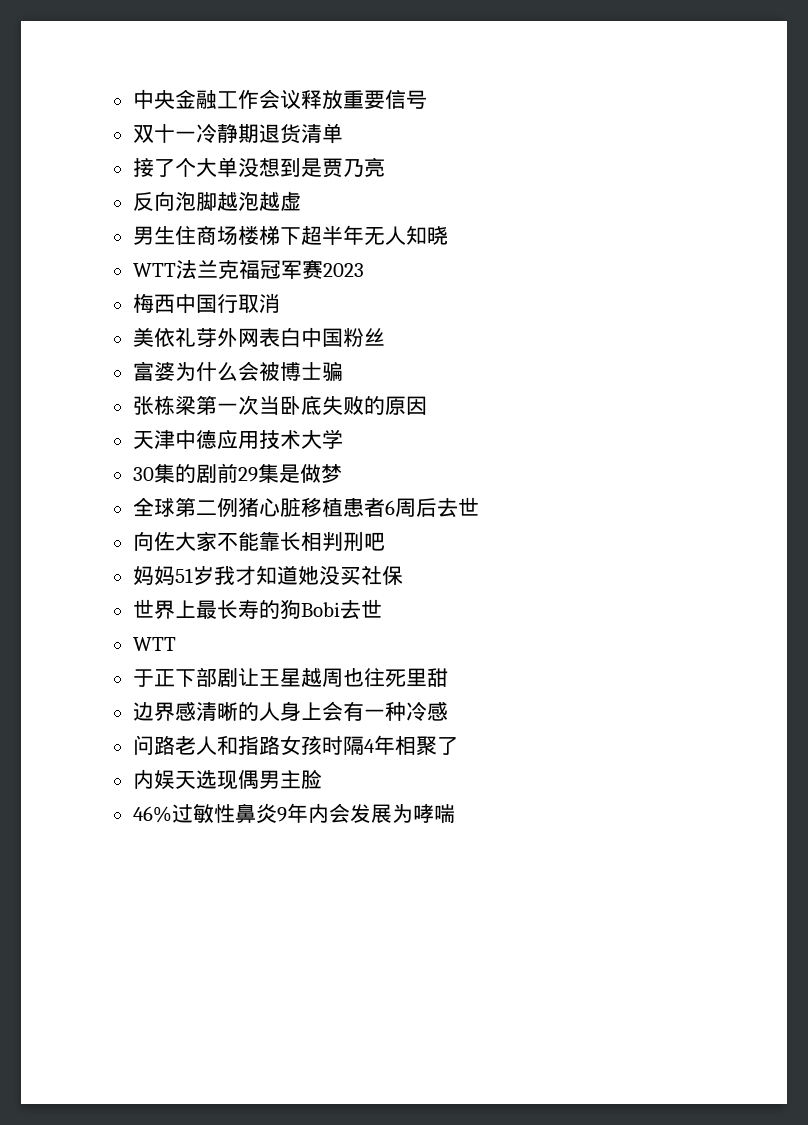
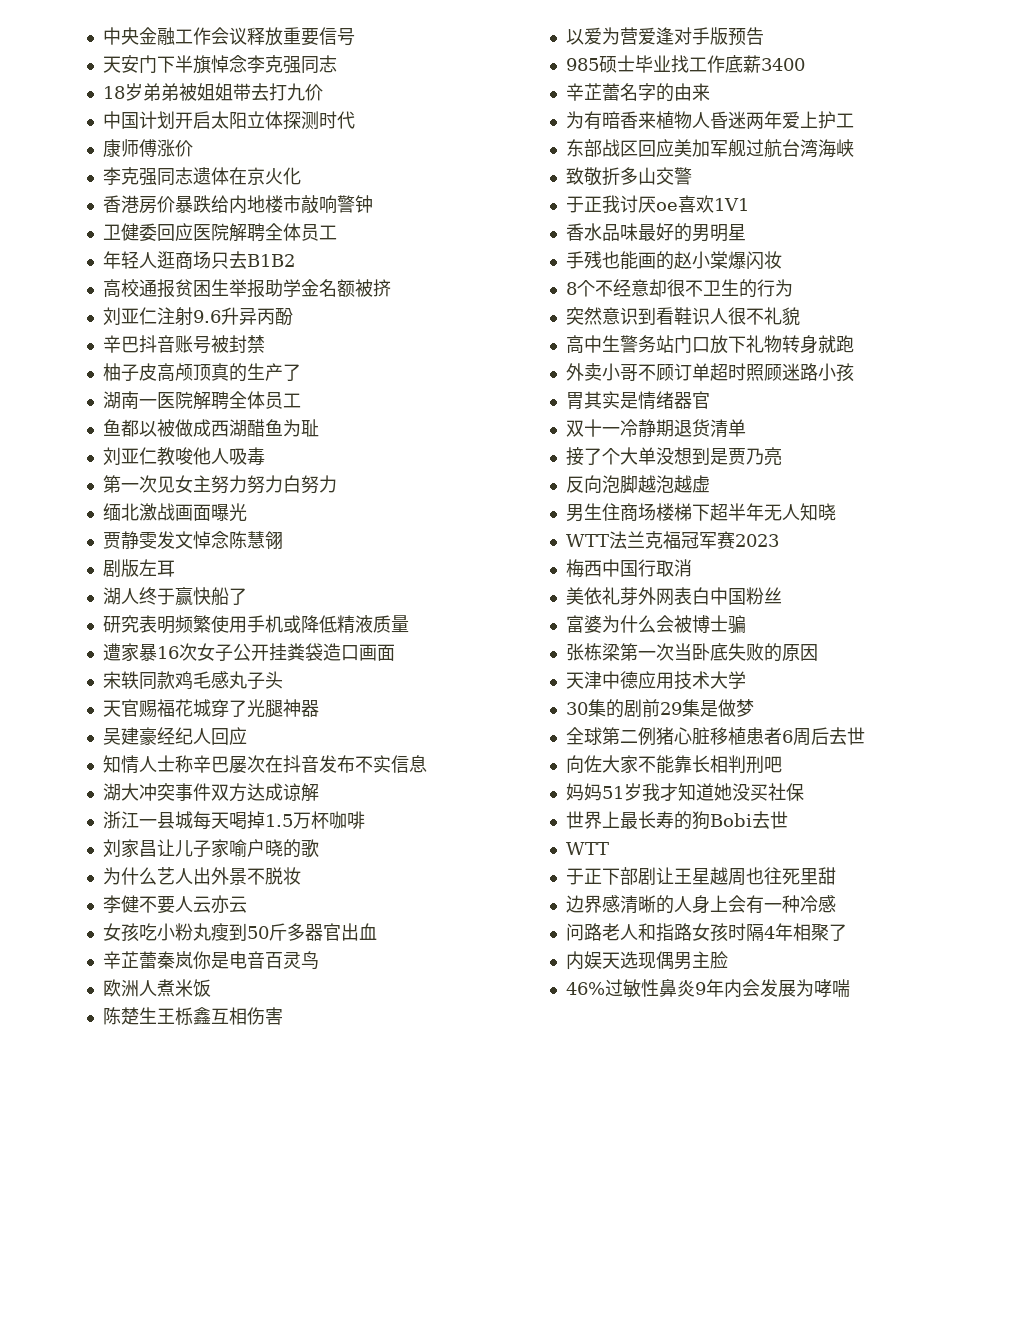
+ 天安门下半旗悼念李克强同志
+ 18岁弟弟被姐姐带去打九价
+ 中国计划开启太阳立体探测时代
+ 康师傅涨价
+ 李克强同志遗体在京火化
+ 香港房价暴跌给内地楼市敲响警钟
+ 卫健委回应医院解聘全体员工
+ 年轻人逛商场只去B1B2
+ 高校通报贫困生举报助学金名额被挤
+ 刘亚仁注射9.6升异丙酚
+ 辛巴抖音账号被封禁
+ 柚子皮高颅顶真的生产了
+ 湖南一医院解聘全体员工
+ 鱼都以被做成西湖醋鱼为耻
+ 刘亚仁教唆他人吸毒
+ 第一次见女主努力努力白努力
+ 缅北激战画面曝光
+ 贾静雯发文悼念陈慧翎
+ 剧版左耳
+ 湖人终于赢快船了
+ 研究表明频繁使用手机或降低精液质量
+ 遭家暴16次女子公开挂粪袋造口画面
+ 宋轶同款鸡毛感丸子头
+ 天官赐福花城穿了光腿神器
+ 吴建豪经纪人回应
+ 知情人士称辛巴屡次在抖音发布不实信息
+ 湖大冲突事件双方达成谅解
+ 浙江一县城每天喝掉1.5万杯咖啡
+ 刘家昌让儿子家喻户晓的歌
+ 为什么艺人出外景不脱妆
+ 李健不要人云亦云
+ 女孩吃小粉丸瘦到50斤多器官出血
+ 辛芷蕾秦岚你是电音百灵鸟
+ 欧洲人煮米饭
+ 陈楚生王栎鑫互相伤害
+ 以爱为营爱逢对手版预告
+ 985硕士毕业找工作底薪3400
+ 辛芷蕾名字的由来
+ 为有暗香来植物人昏迷两年爱上护工
+ 东部战区回应美加军舰过航台湾海峡
+ 致敬折多山交警
+ 于正我讨厌oe喜欢1V1
+ 香水品味最好的男明星
+ 手残也能画的赵小棠爆闪妆
+ 8个不经意却很不卫生的行为
+ 突然意识到看鞋识人很不礼貌
+ 高中生警务站门口放下礼物转身就跑
+ 外卖小哥不顾订单超时照顾迷路小孩
+ 胃其实是情绪器官

